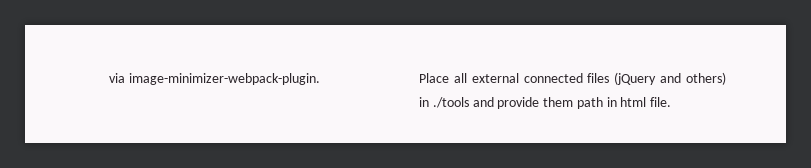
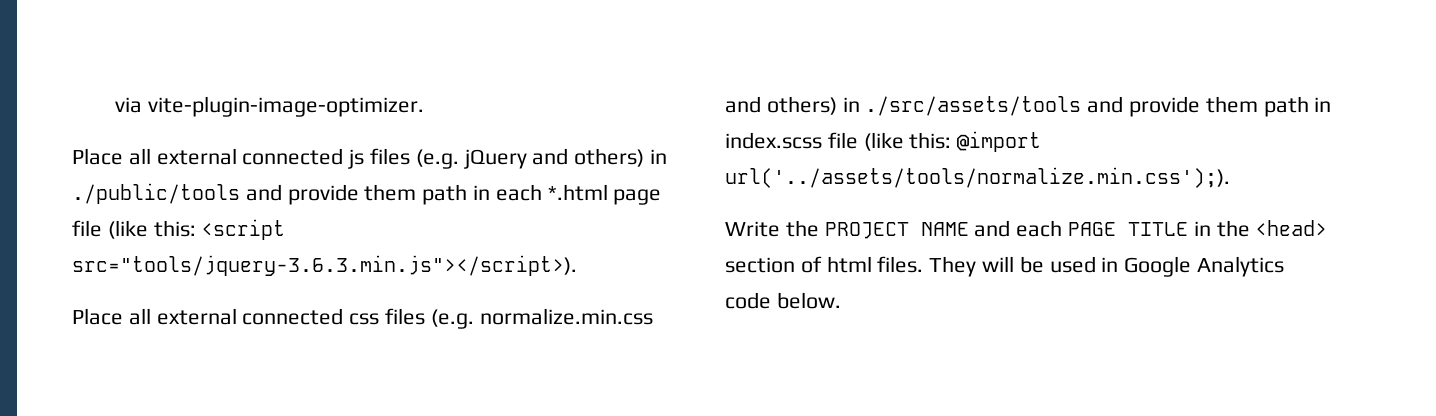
- via image-minimizer-webpack-plugin.
- Place all external connected files (jQuery and others) in ./tools and provide them path in html file.
+ via vite-plugin-image-optimizer.
+ Place all external connected js files (e.g. jQuery and others) in ./public/tools and provide them path in each *.html page file (like this: <script src="tools/jquery-3.6.3.min.js"></script>).
+ Place all external connected css files (e.g. normalize.min.css and others) in ./src/assets/tools and provide them path in index.scss file (like this: @import url('../assets/tools/normalize.min.css');).
+ Write the PROJECT NAME and each PAGE TITLE in the <head> section of html files. They will be used in Google Analytics code below.

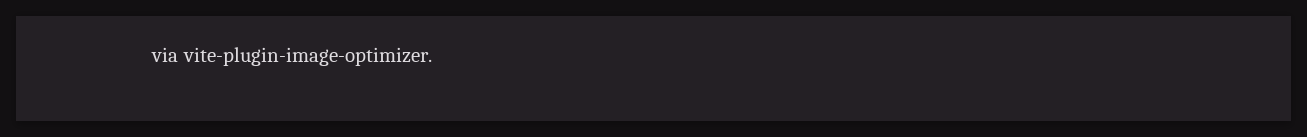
- Place all external connected js files (e.g. jQuery and others) in ./public/tools and provide them path in each *.html page file (like this: <script src="tools/jquery-3.6.3.min.js"></script>).
- Place all external connected css files (e.g. normalize.min.css and others) in ./src/assets/tools and provide them path in index.scss file (like this: @import url('../assets/tools/normalize.min.css');).
- Write the PROJECT NAME and each PAGE TITLE in the <head> section of html files. They will be used in Google Analytics code below.

